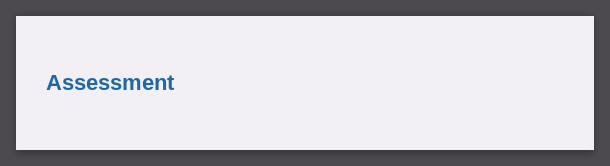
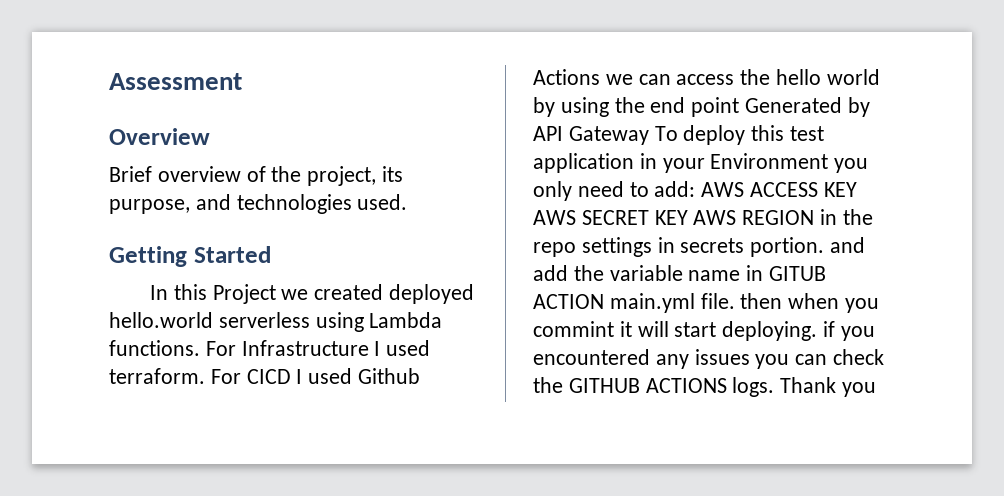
+ Overview
+ Brief overview of the project, its purpose, and technologies used.
+ Getting Started
+ In this Project we created deployed hello.world serverless using Lambda functions. For Infrastructure I used terraform. For CICD I used Github Actions we can access the hello world by using the end point Generated by API Gateway To deploy this test application in your Environment you only need to add: AWS ACCESS KEY AWS SECRET KEY AWS REGION in the repo settings in secrets portion. and add the variable name in GITUB ACTION main.yml file. then when you commint it will start deploying. if you encountered any issues you can check the GITHUB ACTIONS logs. Thank you

